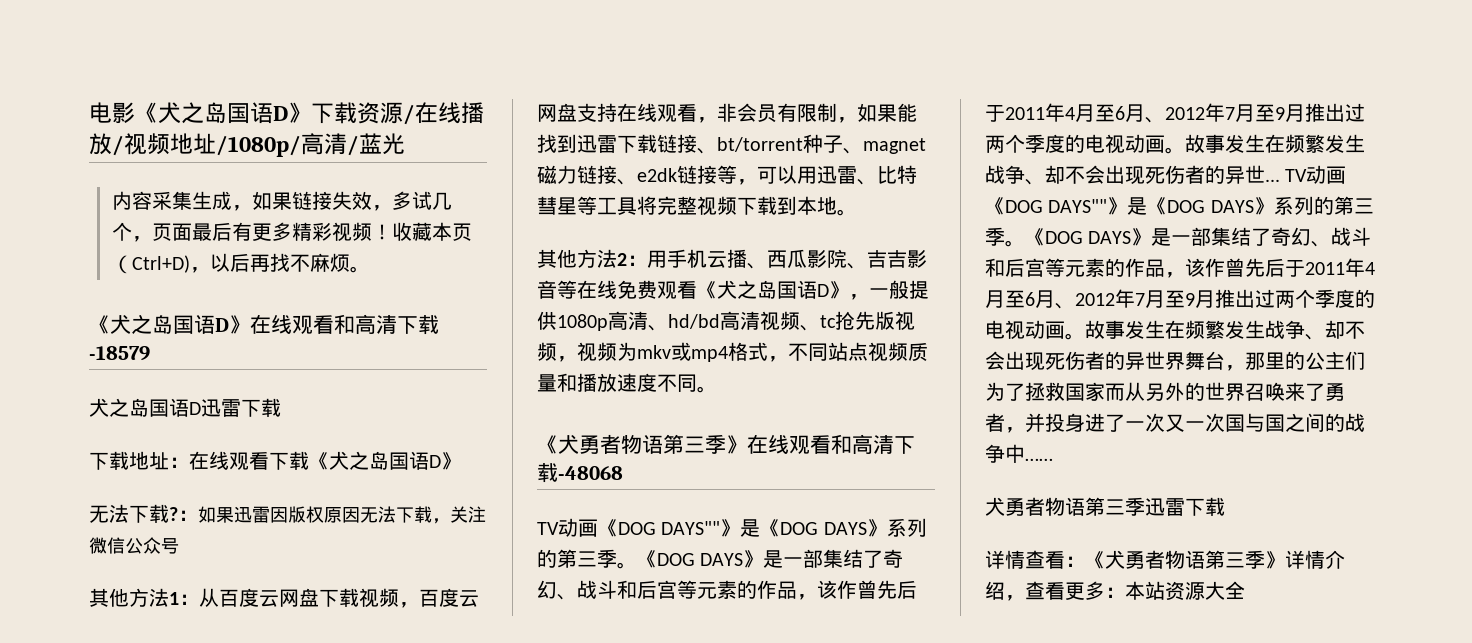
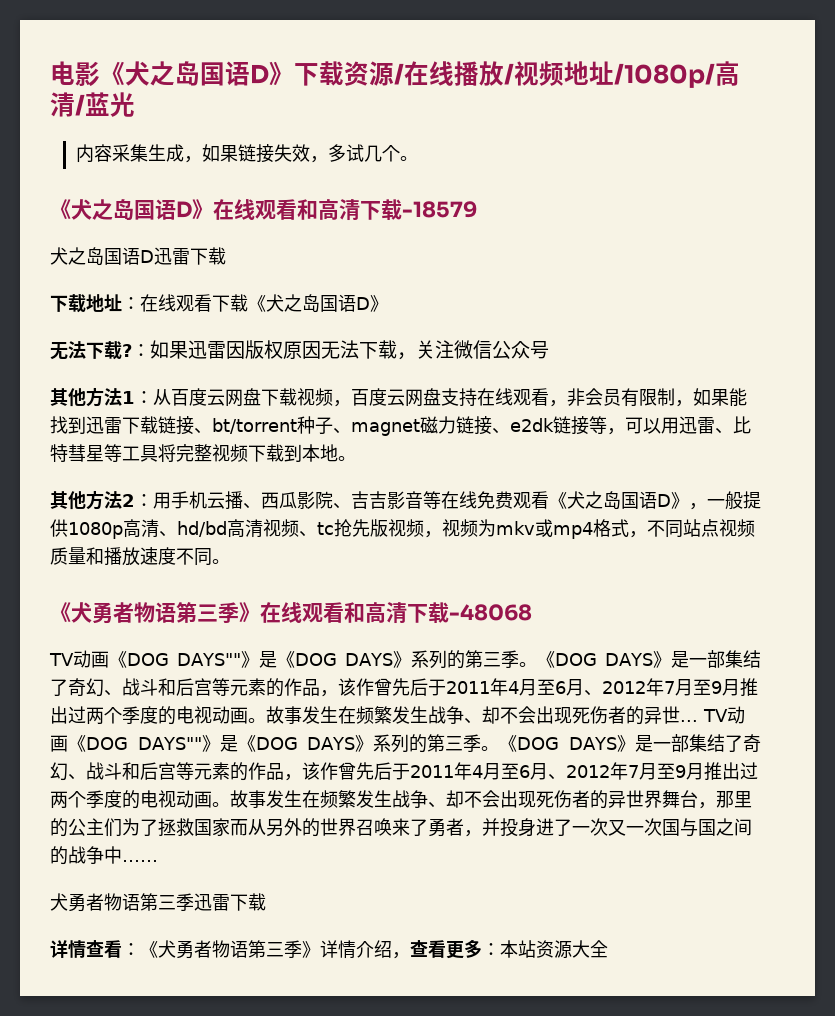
- 内容采集生成，如果链接失效，多试几个，页面最后有更多精彩视频！收藏本页（Ctrl+D)，以后再找不麻烦。
+ 内容采集生成，如果链接失效，多试几个。

